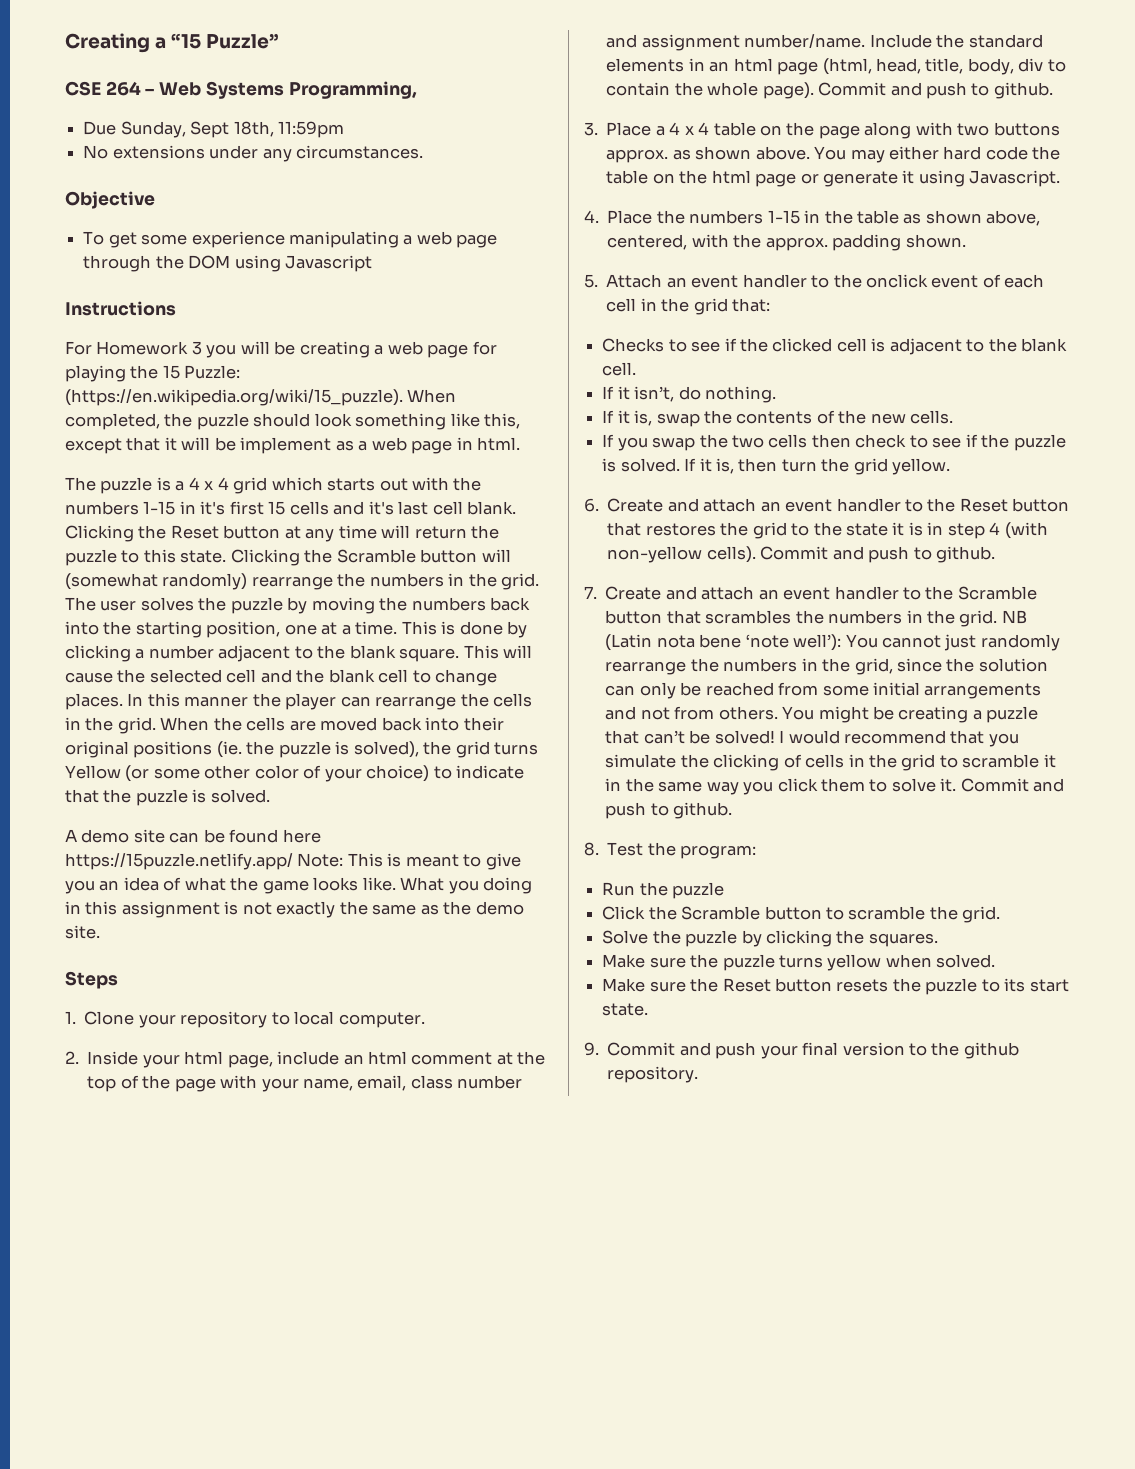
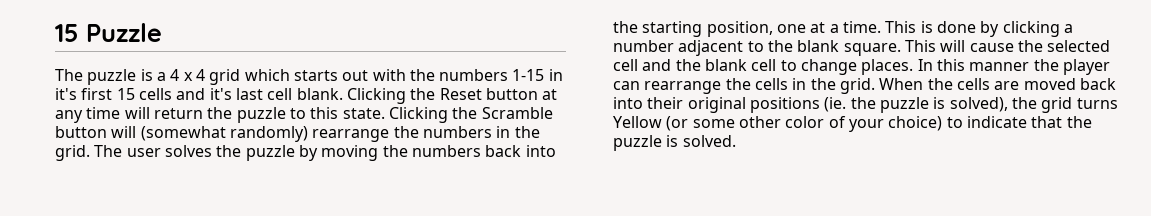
- Creating a “15 Puzzle”
- CSE 264 – Web Systems Programming,
- Due Sunday, Sept 18th, 11:59pm
- No extensions under any circumstances.
- Objective
- To get some experience manipulating a web page through the DOM using Javascript
- Instructions
- For Homework 3 you will be creating a web page for playing the 15 Puzzle: (https://en.wikipedia.org/wiki/15_puzzle). When completed, the puzzle should look something like this, except that it will be implement as a web page in html.
+ 15 Puzzle
- A demo site can be found here https://15puzzle.netlify.app/ Note: This is meant to give you an idea of what the game looks like. What you doing in this assignment is not exactly the same as the demo site.
- Steps
- 1. Clone your repository to local computer.
- 2. Inside your html page, include an html comment at the top of the page with your name, email, class number and assignment number/name. Include the standard elements in an html page (html, head, title, body, div to contain the whole page). Commit and push to github.
- 3. Place a 4 x 4 table on the page along with two buttons approx. as shown above. You may either hard code the table on the html page or generate it using Javascript.
- 4. Place the numbers 1-15 in the table as shown above, centered, with the approx. padding shown.
- 5. Attach an event handler to the onclick event of each cell in the grid that:
- Checks to see if the clicked cell is adjacent to the blank cell.
- If it isn’t, do nothing.
- If it is, swap the contents of the new cells.
- If you swap the two cells then check to see if the puzzle is solved. If it is, then turn the grid yellow.
- 6. Create and attach an event handler to the Reset button that restores the grid to the state it is in step 4 (with non-yellow cells). Commit and push to github.
- 7. Create and attach an event handler to the Scramble button that scrambles the numbers in the grid. NB (Latin nota bene ‘note well’): You cannot just randomly rearrange the numbers in the grid, since the solution can only be reached from some initial arrangements and not from others. You might be creating a puzzle that can’t be solved! I would recommend that you simulate the clicking of cells in the grid to scramble it in the same way you click them to solve it. Commit and push to github.
- 8. Test the program:
- Run the puzzle
- Click the Scramble button to scramble the grid.
- Solve the puzzle by clicking the squares.
- Make sure the puzzle turns yellow when solved.
- Make sure the Reset button resets the puzzle to its start state.
- 9. Commit and push your final version to the github repository.

